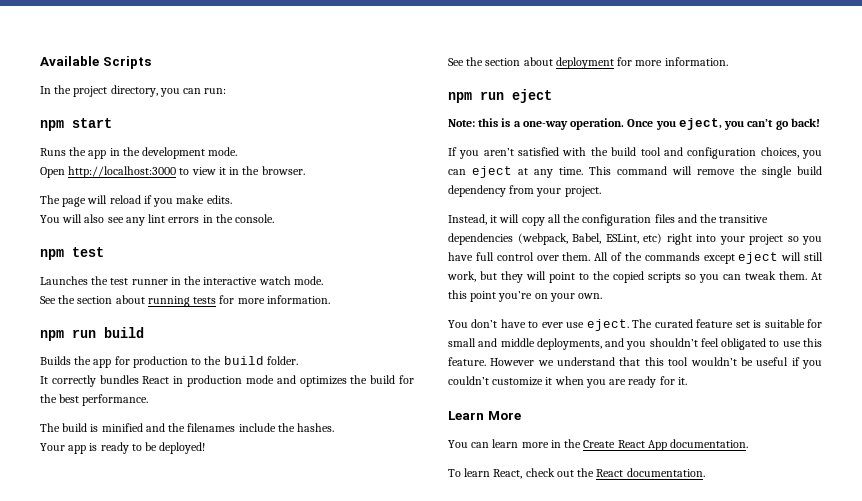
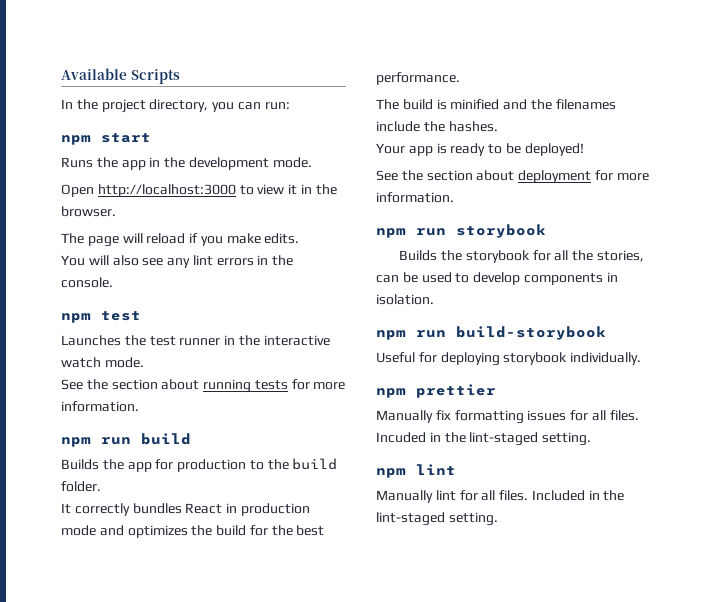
- npm run eject
- Note: this is a one-way operation. Once you eject, you can’t go back!
- If you aren’t satisfied with the build tool and configuration choices, you can eject at any time. This command will remove the single build dependency from your project.
- Instead, it will copy all the configuration files and the transitive dependencies (webpack, Babel, ESLint, etc) right into your project so you have full control over them. All of the commands except eject will still work, but they will point to the copied scripts so you can tweak them. At this point you’re on your own.
- You don’t have to ever use eject. The curated feature set is suitable for small and middle deployments, and you shouldn’t feel obligated to use this feature. However we understand that this tool wouldn’t be useful if you couldn’t customize it when you are ready for it.
- Learn More
- You can learn more in the Create React App documentation.
- To learn React, check out the React documentation.
+ npm run storybook
+ Builds the storybook for all the stories, can be used to develop components in isolation.
+ npm run build-storybook
+ Useful for deploying storybook individually.
+ npm prettier
+ Manually fix formatting issues for all files. Incuded in the lint-staged setting.
+ npm lint
+ Manually lint for all files. Included in the lint-staged setting.

